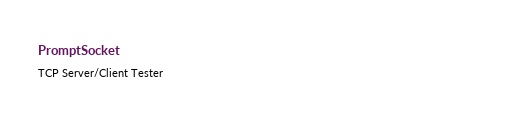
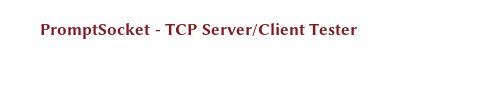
- PromptSocket
- TCP Server/Client Tester
+ PromptSocket - TCP Server/Client Tester

